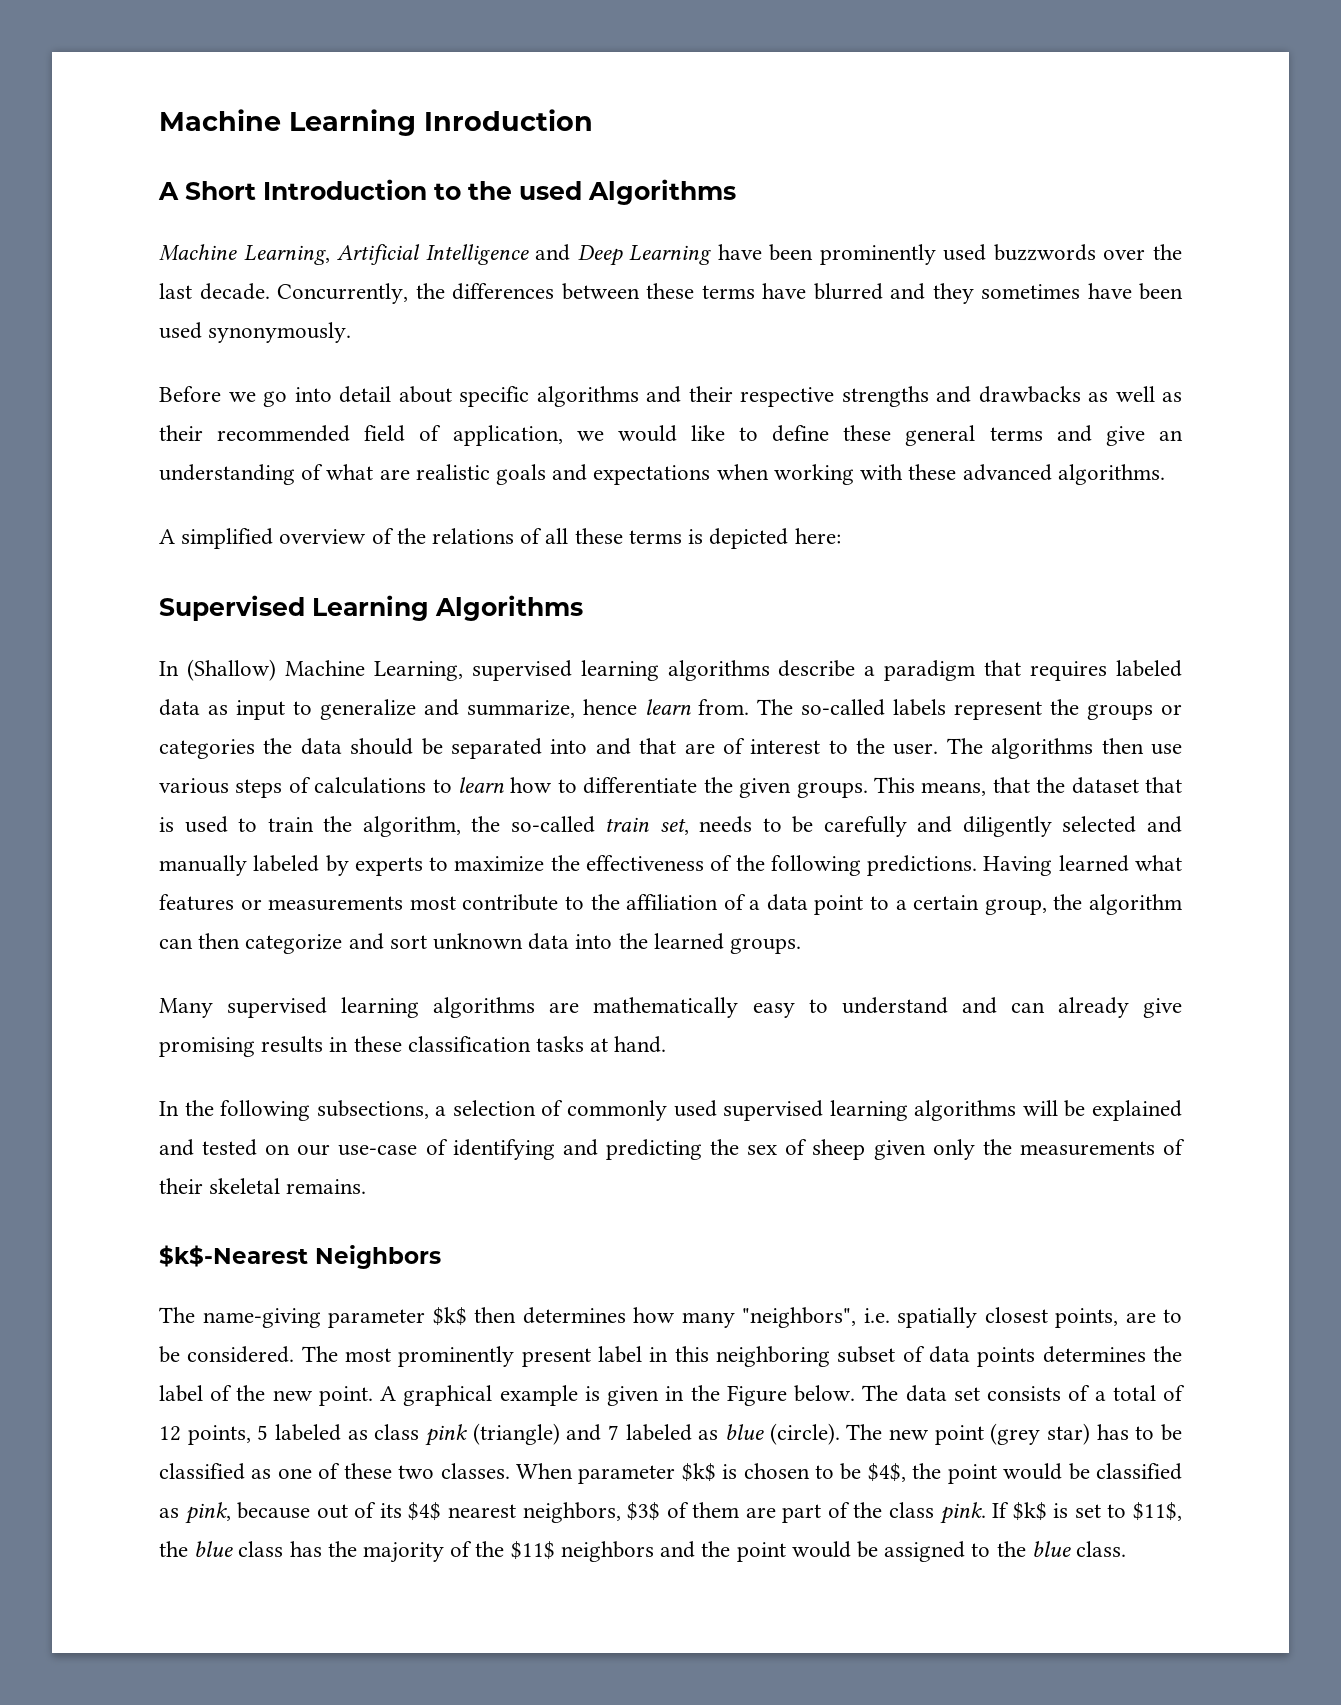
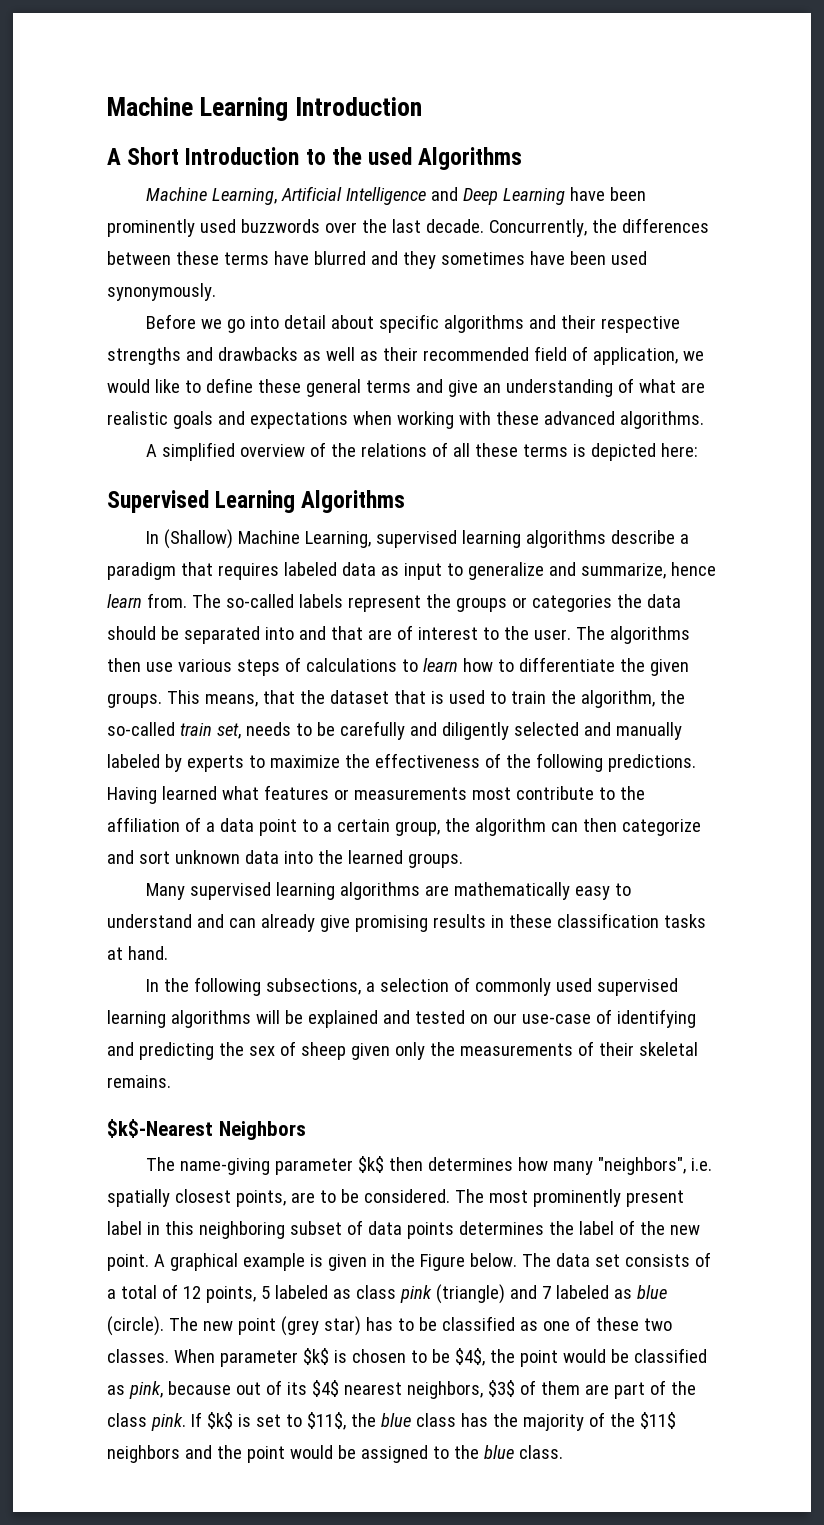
- Machine Learning Inroduction
+ Machine Learning Introduction

